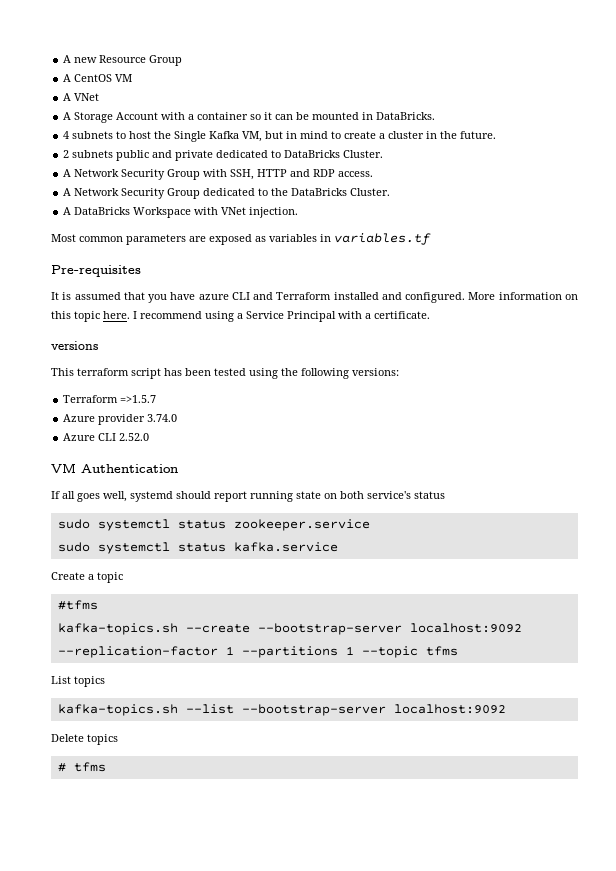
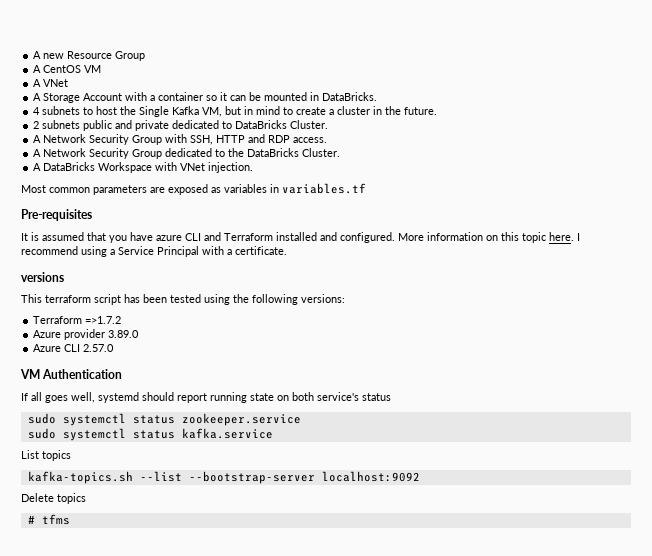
- Terraform =>1.5.7
+ Terraform =>1.7.2
- Azure provider 3.74.0
+ Azure provider 3.89.0
- Azure CLI 2.52.0
+ Azure CLI 2.57.0
- Create a topic
- #tfms
- kafka-topics.sh --create --bootstrap-server localhost:9092 --replication-factor 1 --partitions 1 --topic tfms

